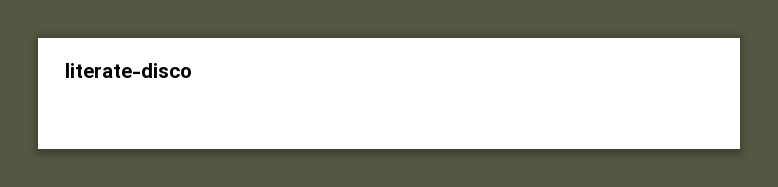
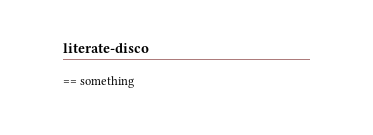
+ == something

